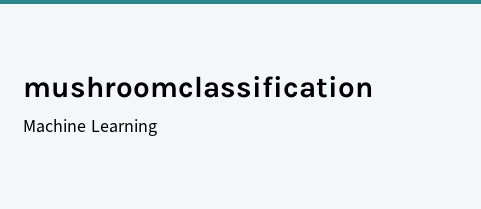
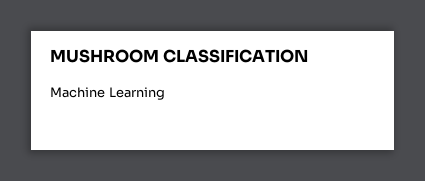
- mushroomclassification
+ MUSHROOM CLASSIFICATION

